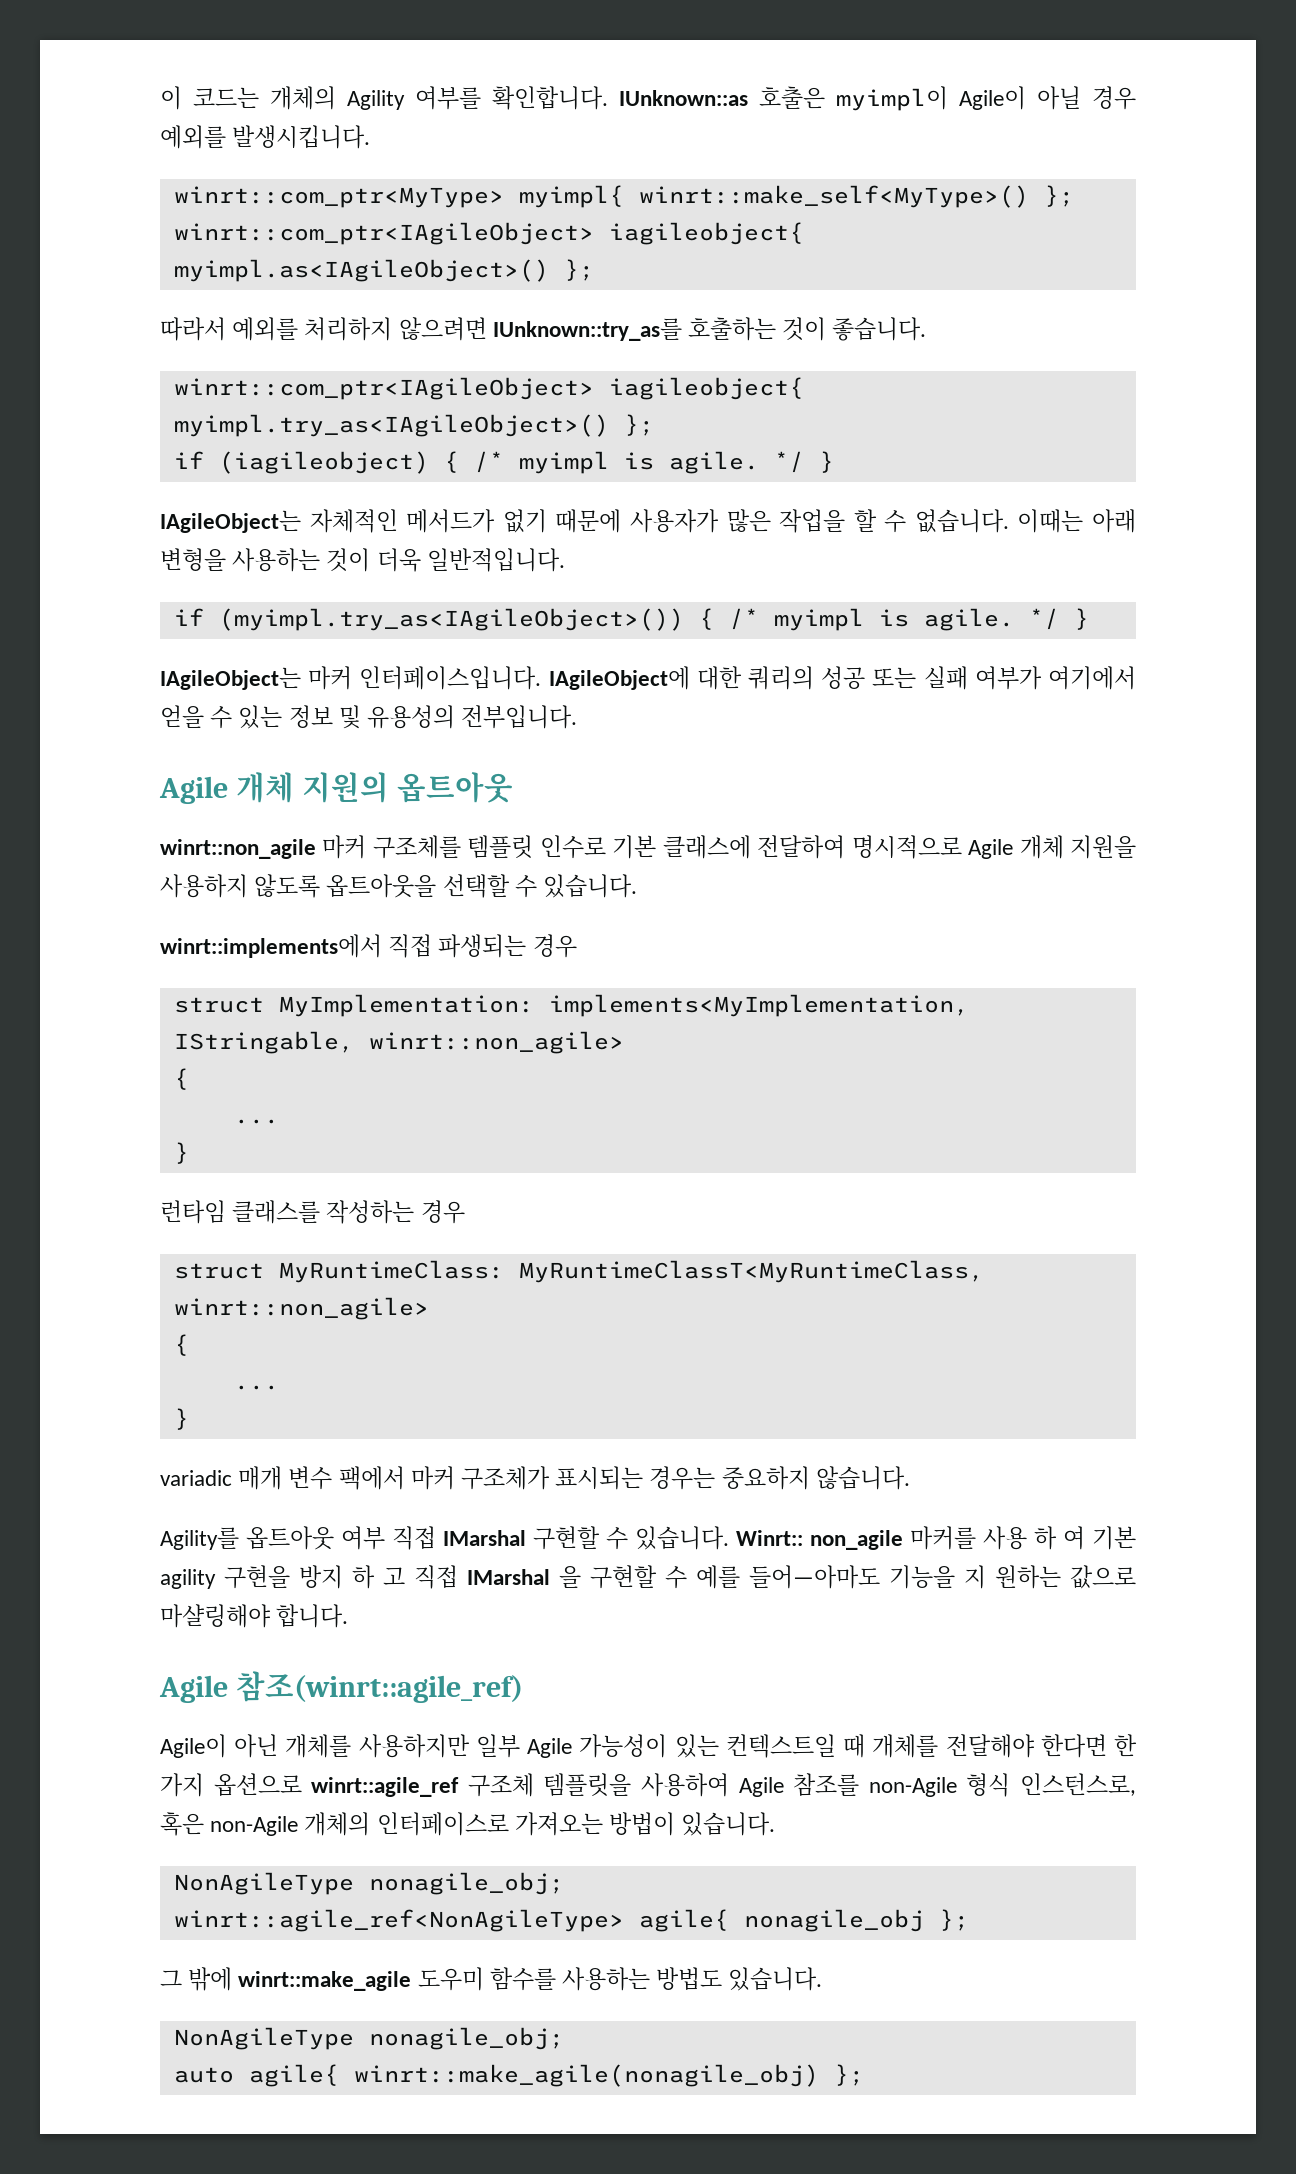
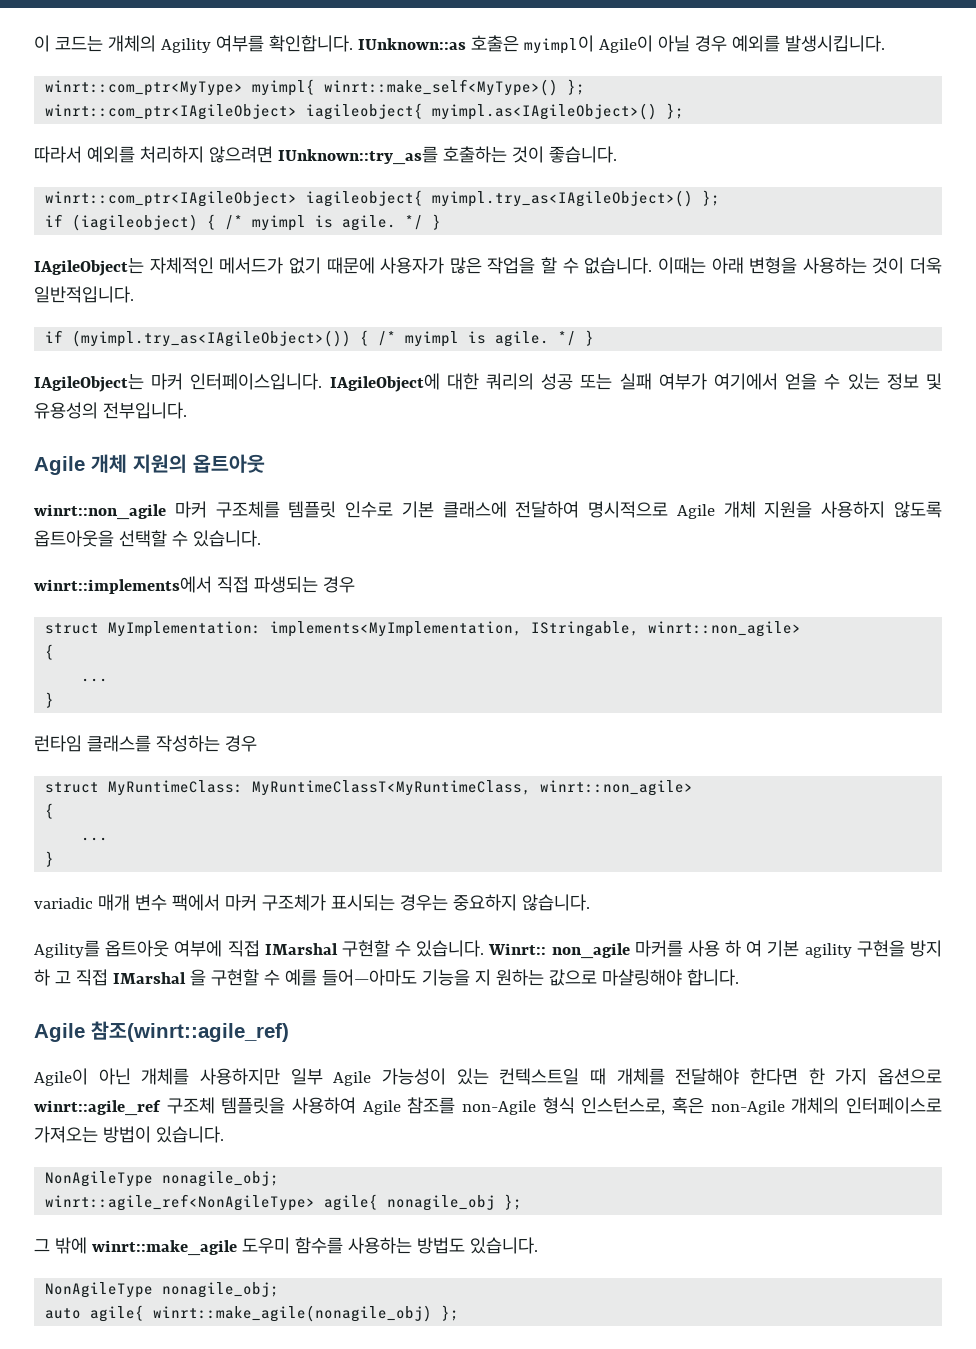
- Agility를 옵트아웃 여부 직접 IMarshal 구현할 수 있습니다.
+ Agility를 옵트아웃 여부에 직접 IMarshal 구현할 수 있습니다.

